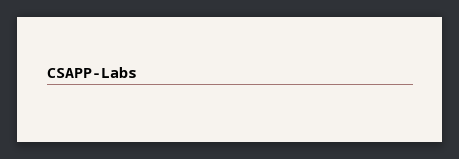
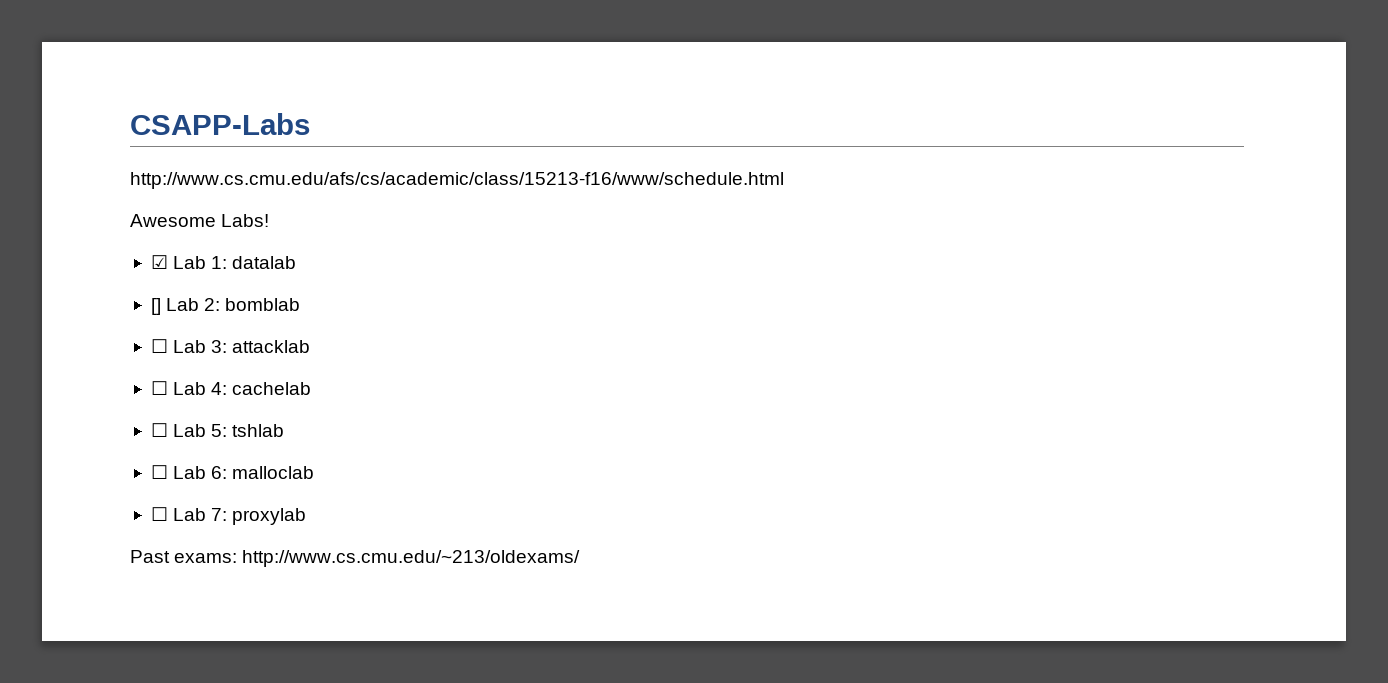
+ http://www.cs.cmu.edu/afs/cs/academic/class/15213-f16/www/schedule.html
+ Awesome Labs!
+ ☑ Lab 1: datalab
+ [] Lab 2: bomblab
+ ☐ Lab 3: attacklab
+ ☐ Lab 4: cachelab
+ ☐ Lab 5: tshlab
+ ☐ Lab 6: malloclab
+ ☐ Lab 7: proxylab
+ Past exams: http://www.cs.cmu.edu/~213/oldexams/

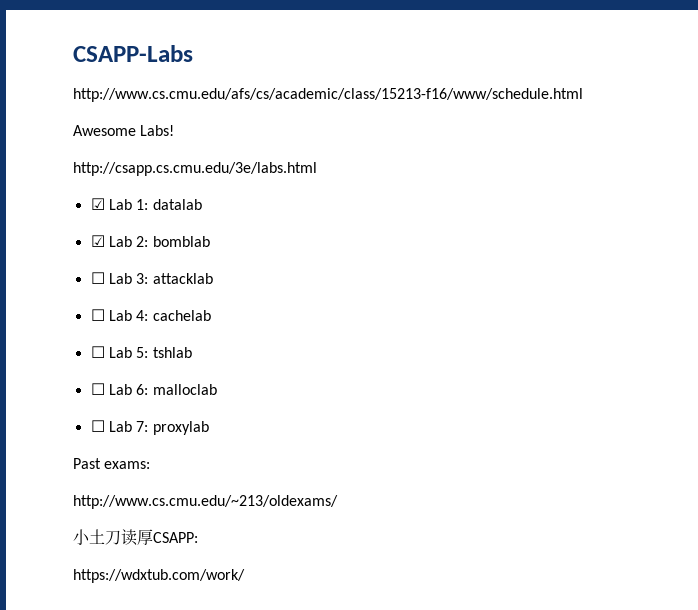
+ http://csapp.cs.cmu.edu/3e/labs.html
- [] Lab 2: bomblab
+ ☑ Lab 2: bomblab
- Past exams: http://www.cs.cmu.edu/~213/oldexams/
+ Past exams:
+ http://www.cs.cmu.edu/~213/oldexams/
+ 小土刀读厚CSAPP:
+ https://wdxtub.com/work/

